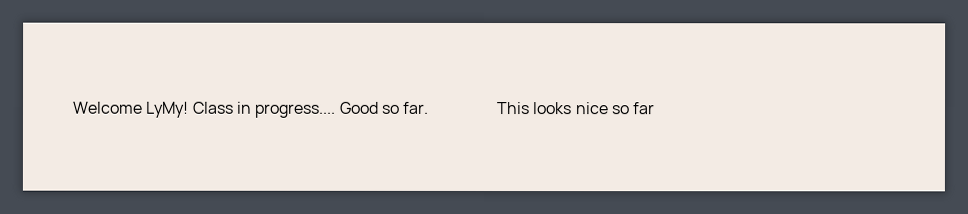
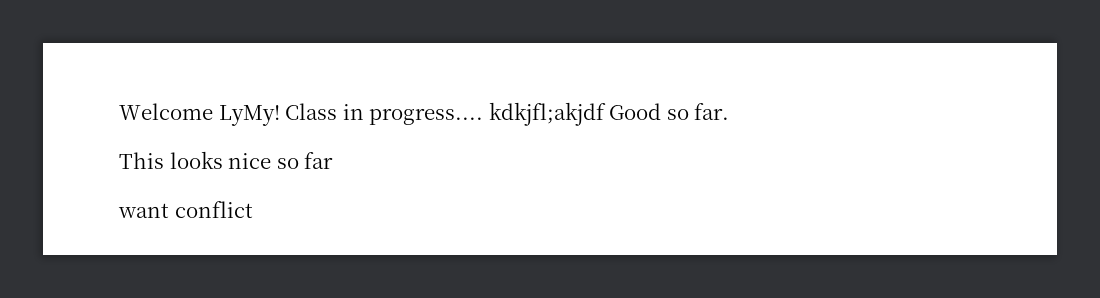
- Class in progress.... Good so far.
+ Class in progress.... kdkjfl;akjdf Good so far.
+ want conflict

